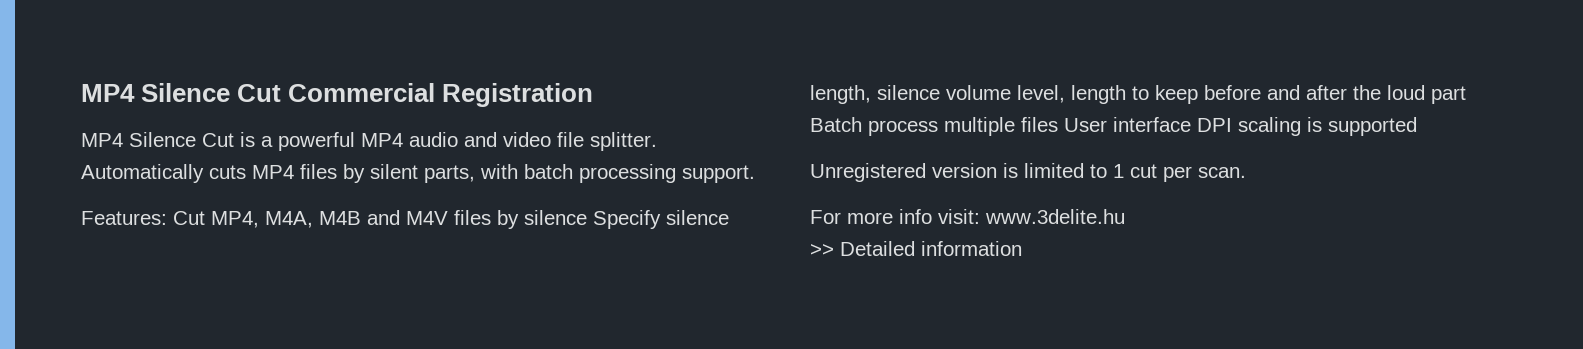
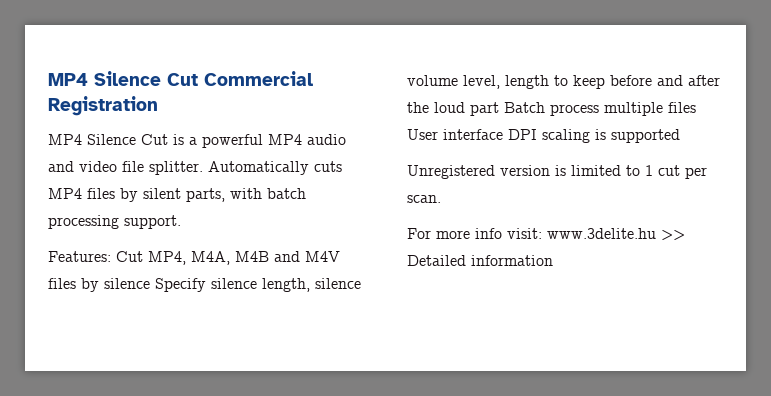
- For more info visit: www.3delite.hu
- >> Detailed information
+ For more info visit: www.3delite.hu >> Detailed information

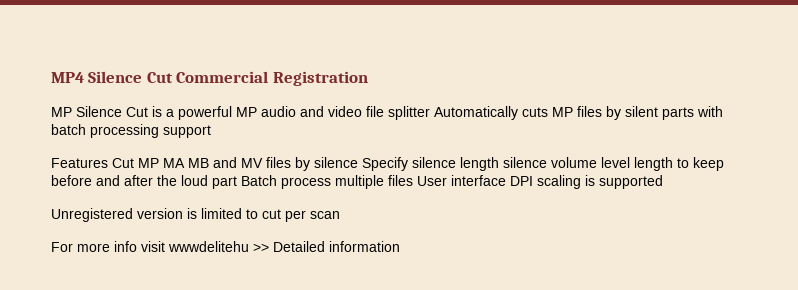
- MP4 Silence Cut is a powerful MP4 audio and video file splitter. Automatically cuts MP4 files by silent parts, with batch processing support.
- Features: Cut MP4, M4A, M4B and M4V files by silence Specify silence length, silence volume level, length to keep before and after the loud part Batch process multiple files User interface DPI scaling is supported
+ MP Silence Cut is a powerful MP audio and video file splitter Automatically cuts MP files by silent parts with batch processing support
+ Features Cut MP MA MB and MV files by silence Specify silence length silence volume level length to keep before and after the loud part Batch process multiple files User interface DPI scaling is supported
- Unregistered version is limited to 1 cut per scan.
+ Unregistered version is limited to cut per scan
- For more info visit: www.3delite.hu >> Detailed information
+ For more info visit wwwdelitehu >> Detailed information

